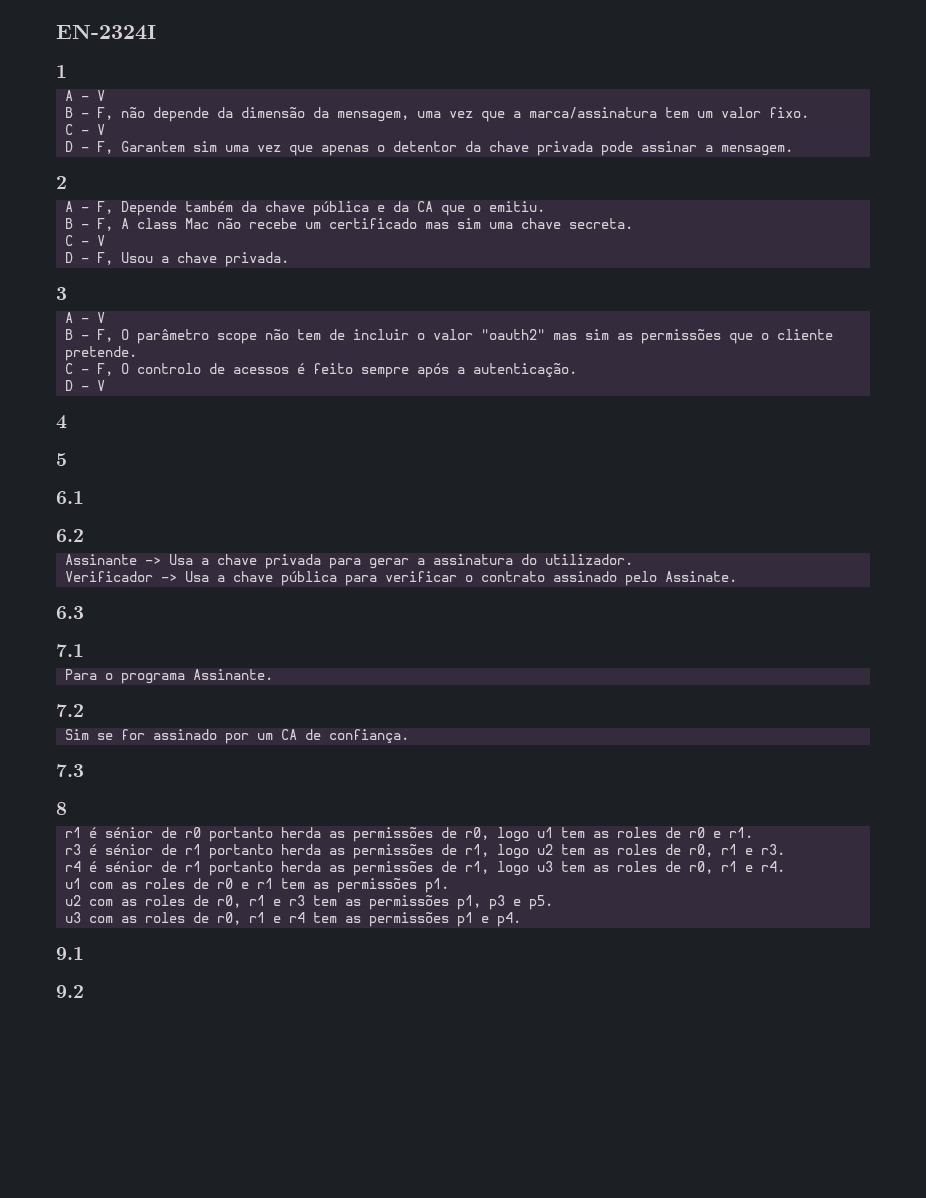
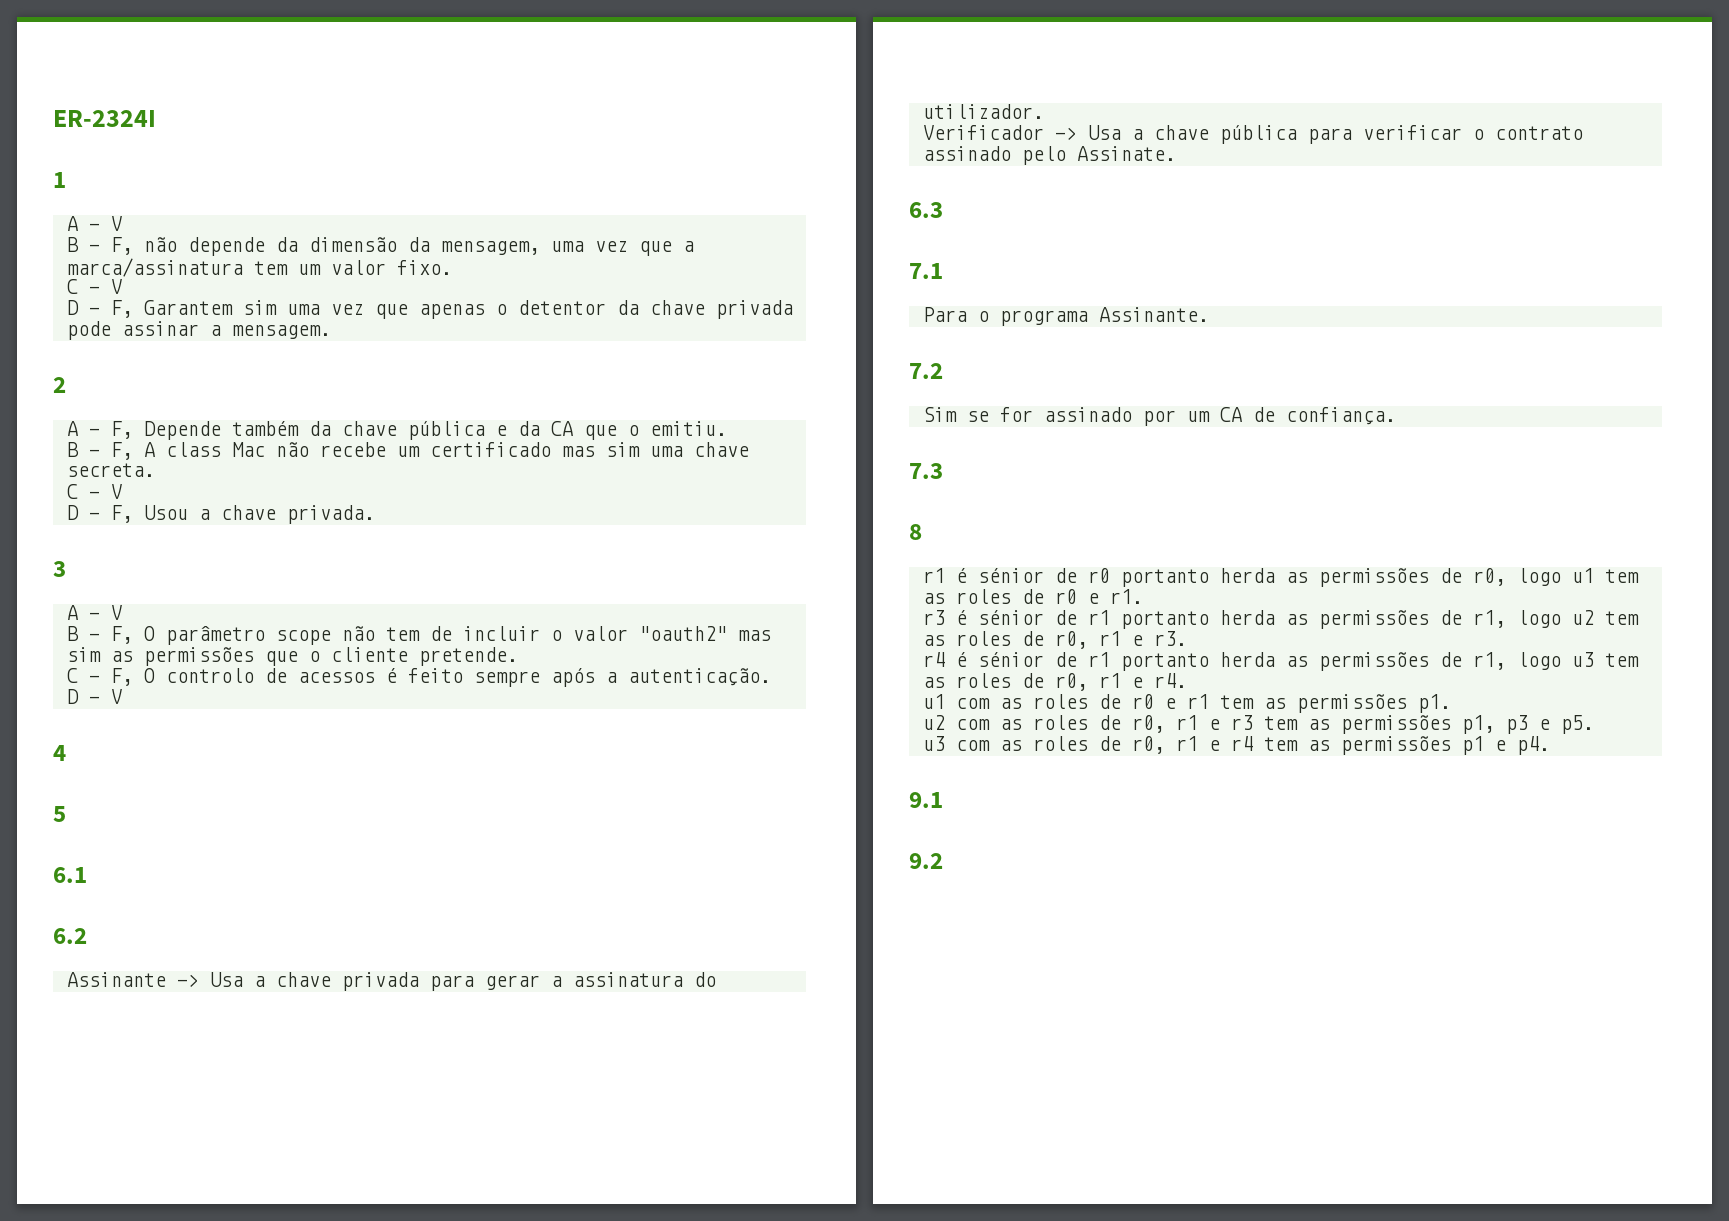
- EN-2324I
+ ER-2324I

